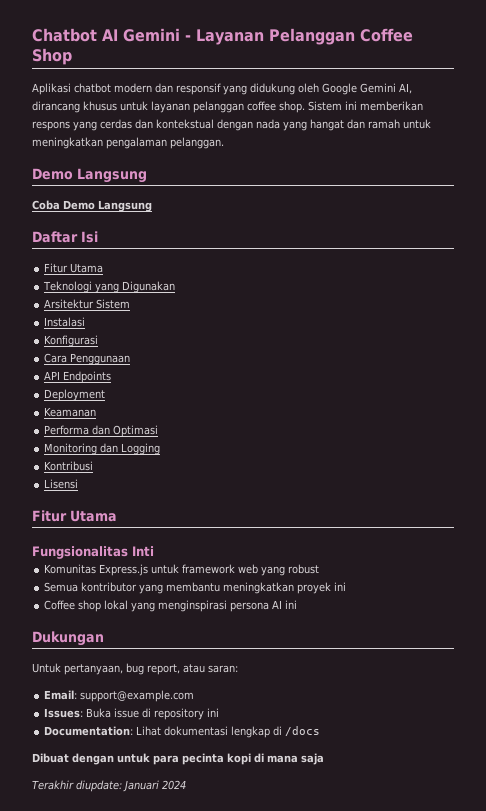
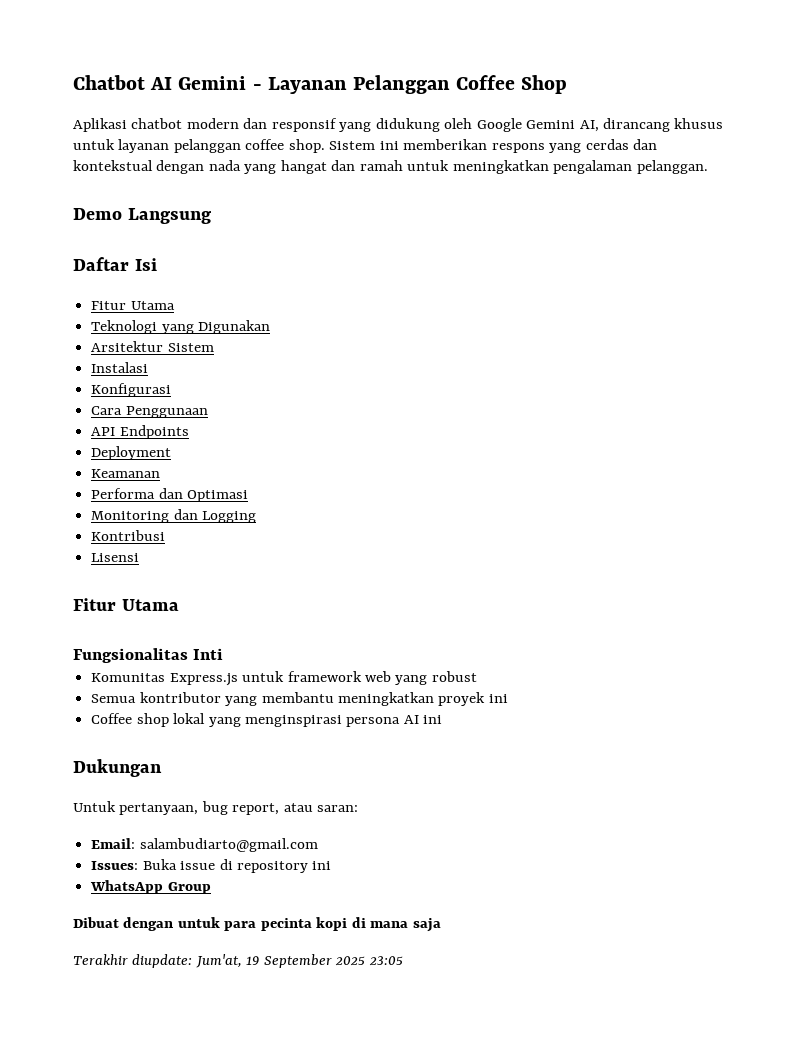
- Coba Demo Langsung
- Email: support@example.com
+ Email: salambudiarto@gmail.com
- Documentation: Lihat dokumentasi lengkap di /docs
+ WhatsApp Group
- Terakhir diupdate: Januari 2024
+ Terakhir diupdate: Jum'at, 19 September 2025 23:05

